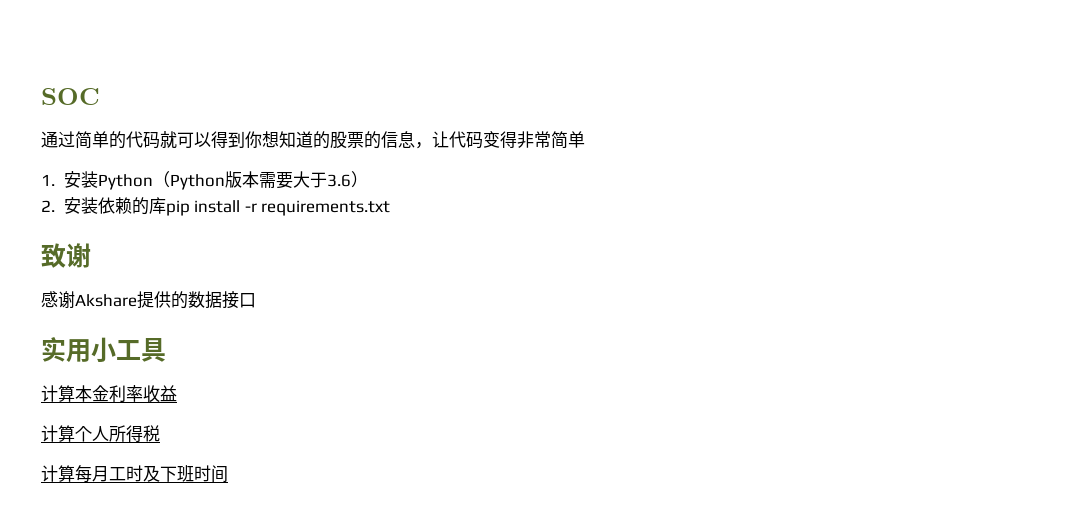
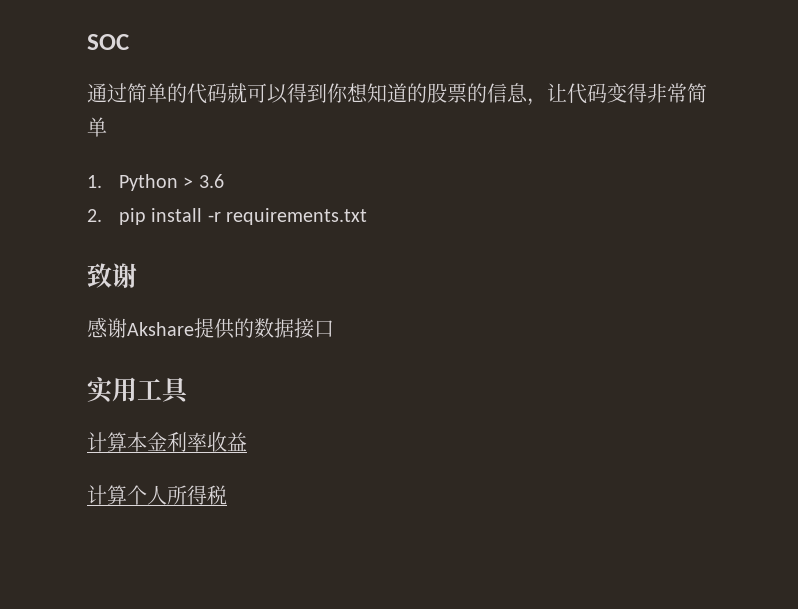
- 1.安装Python（Python版本需要大于3.6）
+ 1. Python > 3.6
- 2.安装依赖的库pip install -r requirements.txt
+ 2. pip install -r requirements.txt
- 实用小工具
+ 实用工具
- 计算每月工时及下班时间

